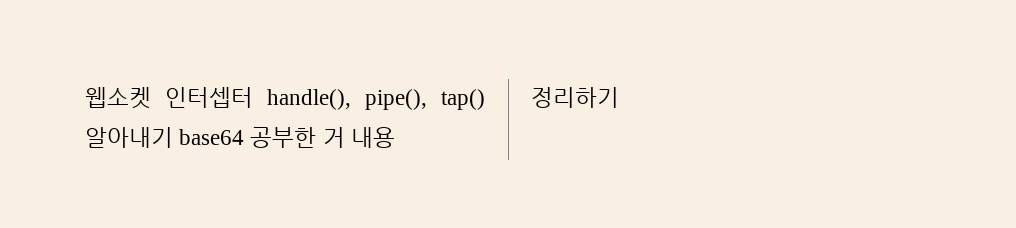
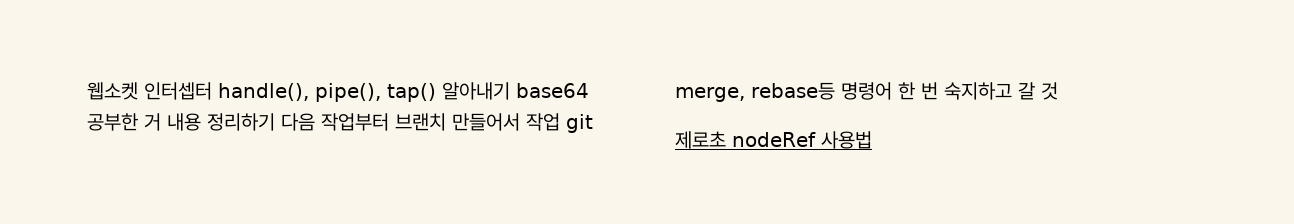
- 웹소켓 인터셉터 handle(), pipe(), tap() 알아내기 base64 공부한 거 내용 정리하기
+ 웹소켓 인터셉터 handle(), pipe(), tap() 알아내기 base64 공부한 거 내용 정리하기 다음 작업부터 브랜치 만들어서 작업 git merge, rebase등 명령어 한 번 숙지하고 갈 것
+ 제로초 nodeRef 사용법

